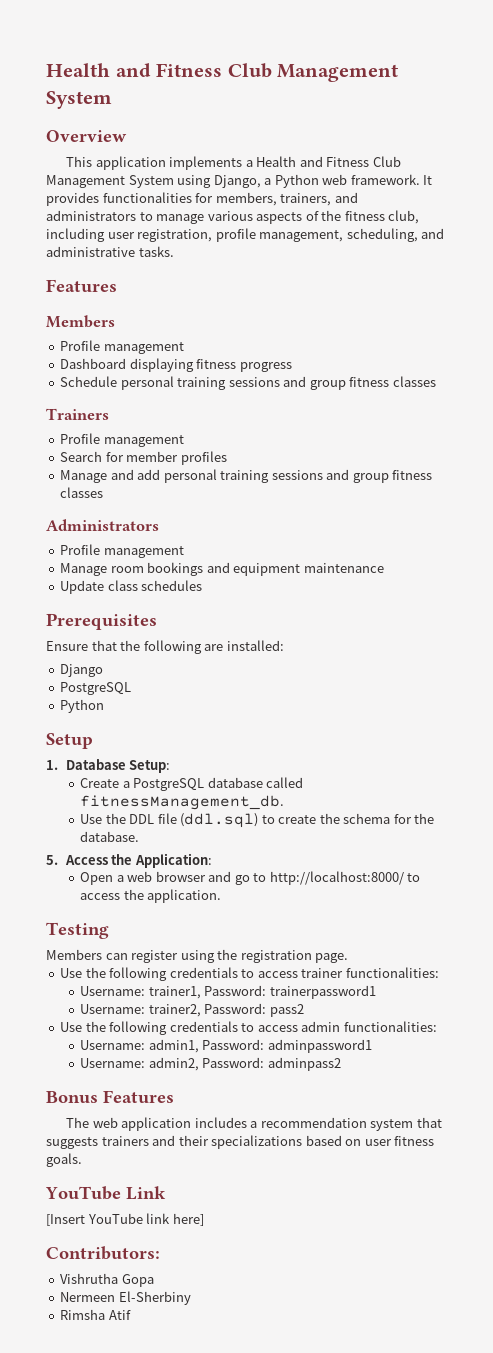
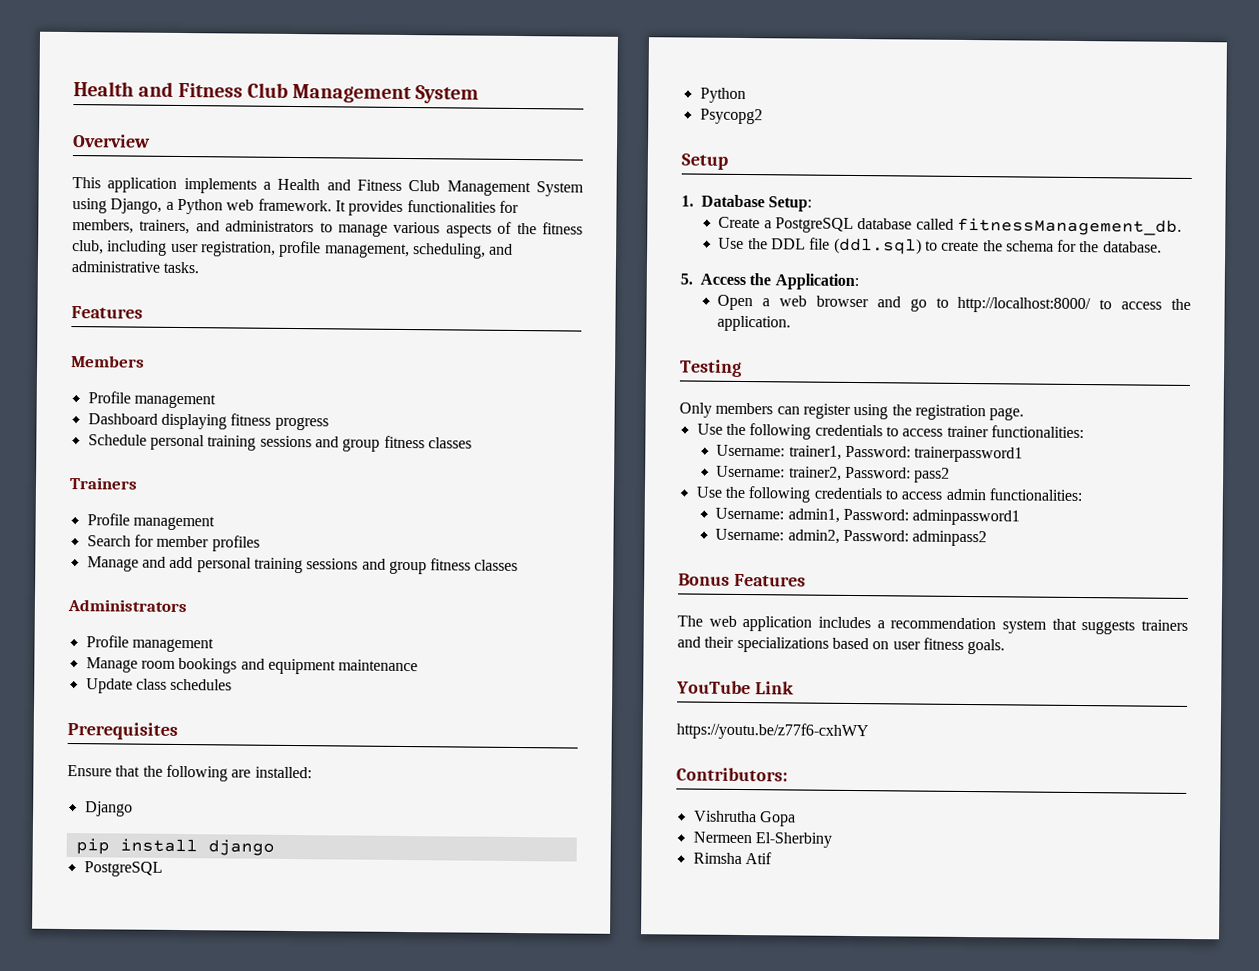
+ pip install django
+ Psycopg2
- Members can register using the registration page.
+ Only members can register using the registration page.
- [Insert YouTube link here]
+ https://youtu.be/z77f6-cxhWY

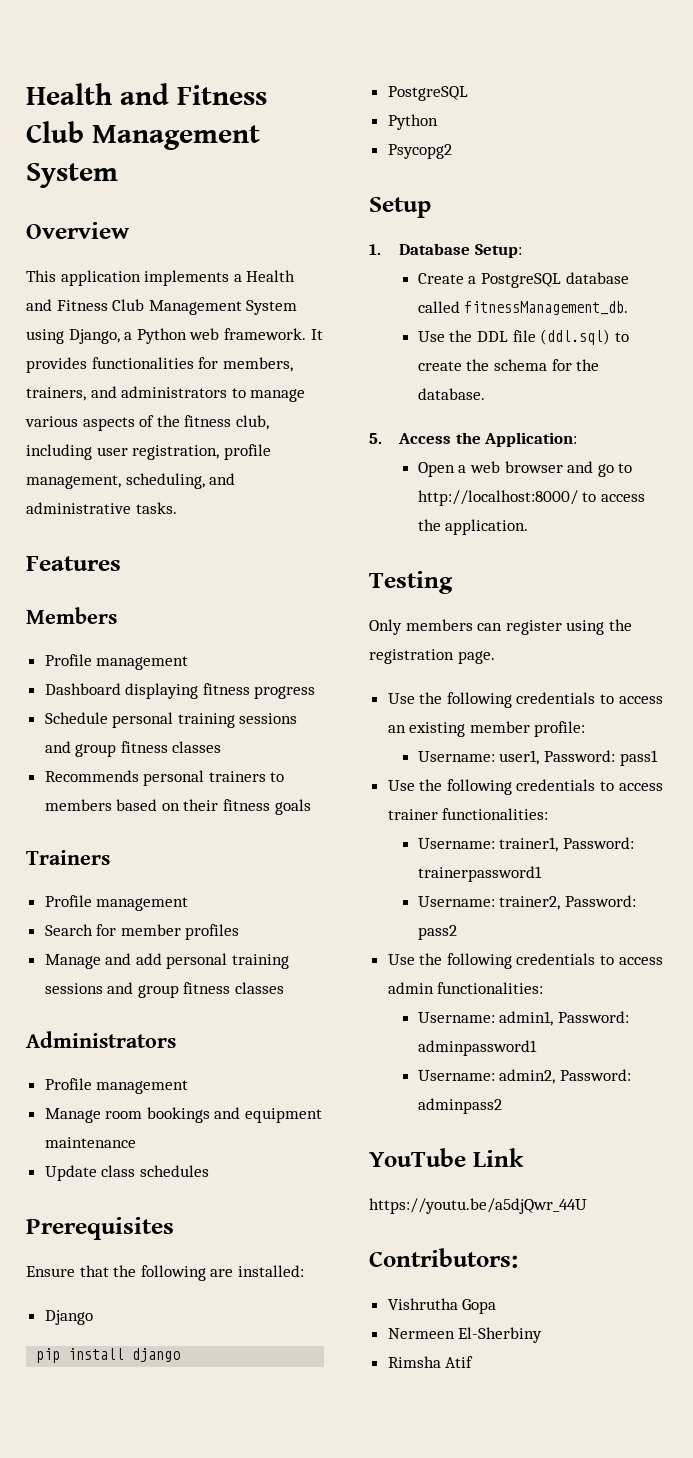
+ Recommends personal trainers to members based on their fitness goals
+ Use the following credentials to access an existing member profile:
+ Username: user1, Password: pass1
- Bonus Features
- The web application includes a recommendation system that suggests trainers and their specializations based on user fitness goals.
- https://youtu.be/z77f6-cxhWY
+ https://youtu.be/a5djQwr_44U

